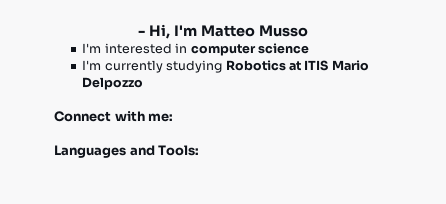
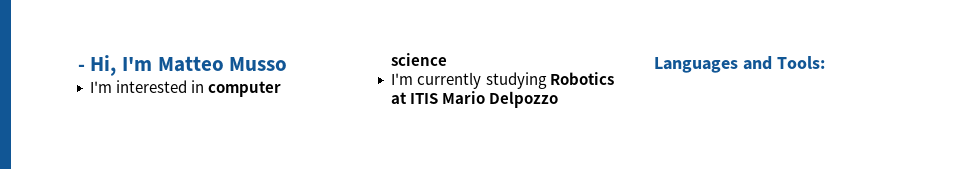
- Connect with me:

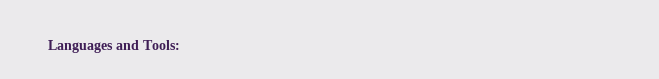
- - Hi, I'm Matteo Musso
- I'm interested in computer science
- I'm currently studying Robotics at ITIS Mario Delpozzo

